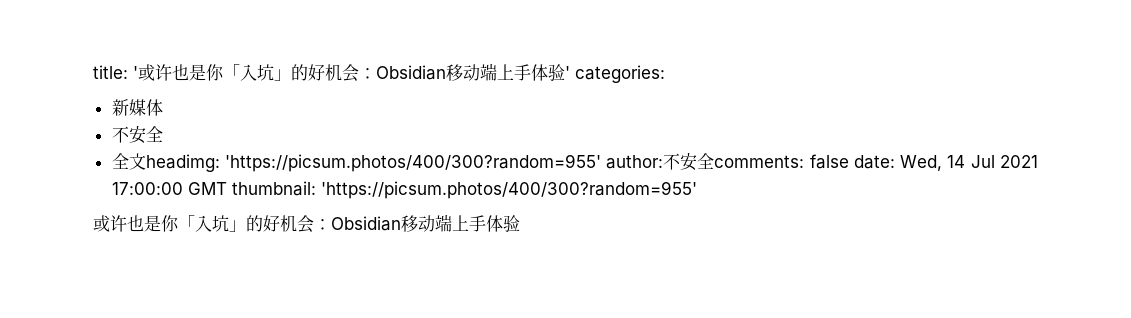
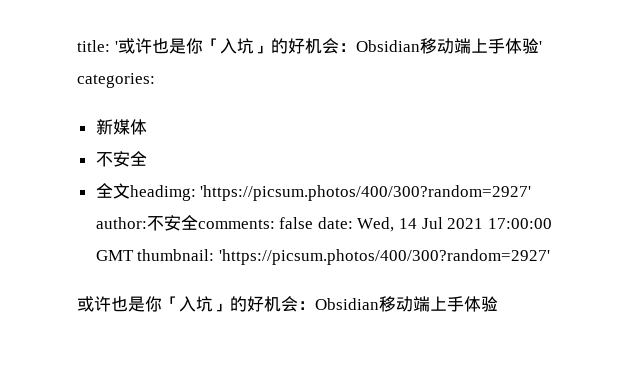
- 全文headimg: 'https://picsum.photos/400/300?random=955' author:不安全comments: false date: Wed, 14 Jul 2021 17:00:00 GMT thumbnail: 'https://picsum.photos/400/300?random=955'
+ 全文headimg: 'https://picsum.photos/400/300?random=2927' author:不安全comments: false date: Wed, 14 Jul 2021 17:00:00 GMT thumbnail: 'https://picsum.photos/400/300?random=2927'

